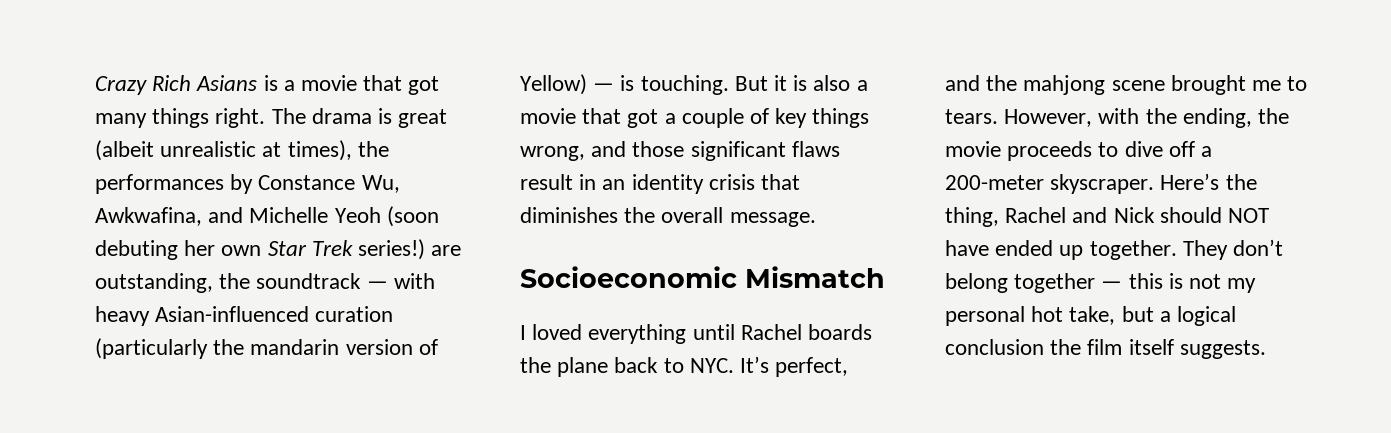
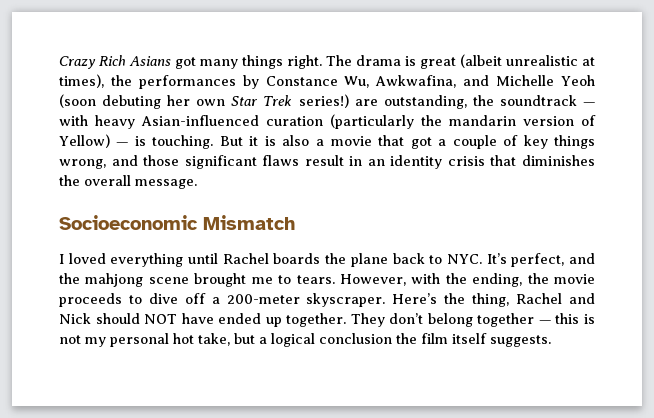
- Crazy Rich Asians is a movie that got many things right.
+ Crazy Rich Asians got many things right.

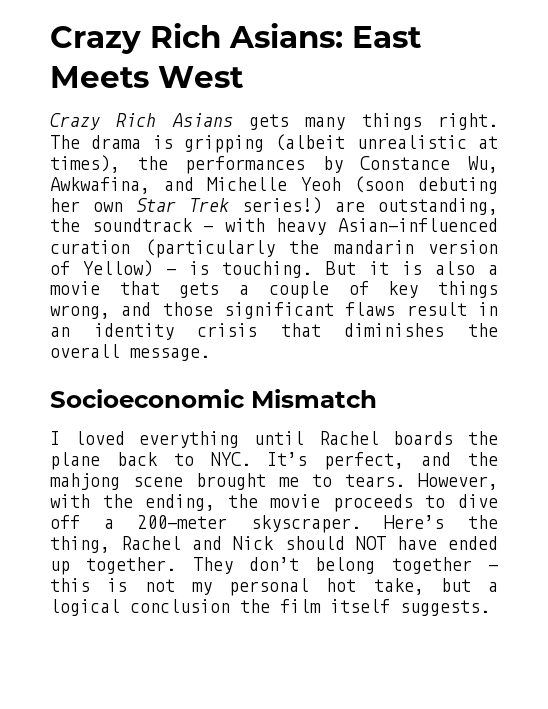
- Crazy Rich Asians got many things right.
+ Crazy Rich Asians: East Meets West
+ Crazy Rich Asians gets many things right.
- The drama is great (albeit unrealistic at times), the performances by Constance Wu, Awkwafina, and Michelle Yeoh (soon debuting her own Star Trek series!) are outstanding, the soundtrack — with heavy Asian-influenced curation (particularly the mandarin version of Yellow) — is touching.
+ The drama is gripping (albeit unrealistic at times), the performances by Constance Wu, Awkwafina, and Michelle Yeoh (soon debuting her own Star Trek series!) are outstanding, the soundtrack — with heavy Asian-influenced curation (particularly the mandarin version of Yellow) — is touching.
- But it is also a movie that got a couple of key things wrong, and those significant flaws result in an identity crisis that diminishes the overall message.
+ But it is also a movie that gets a couple of key things wrong, and those significant flaws result in an identity crisis that diminishes the overall message.

